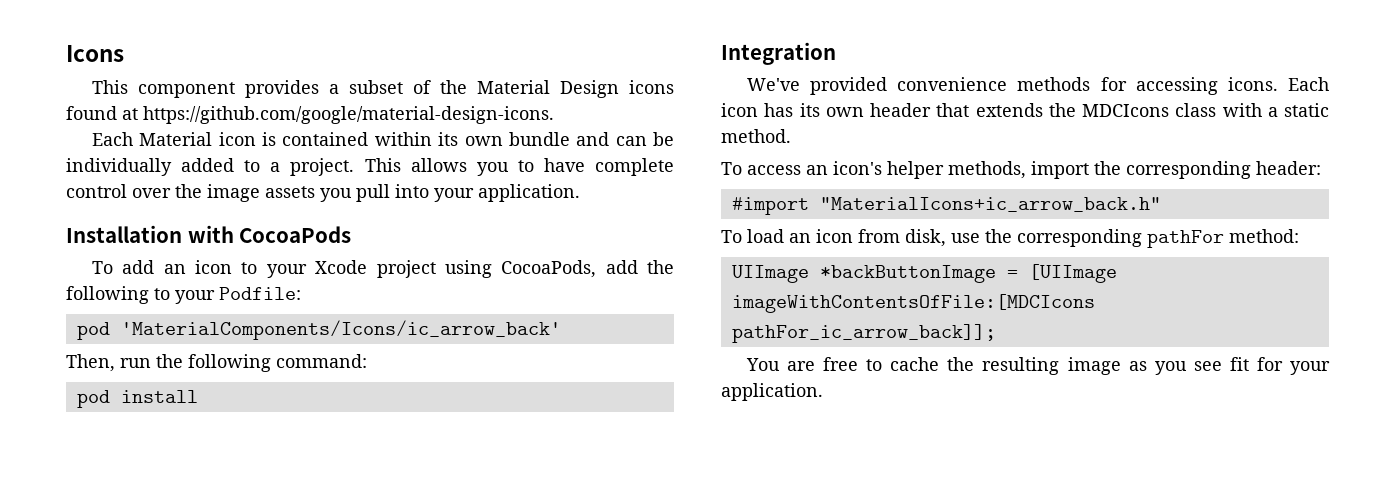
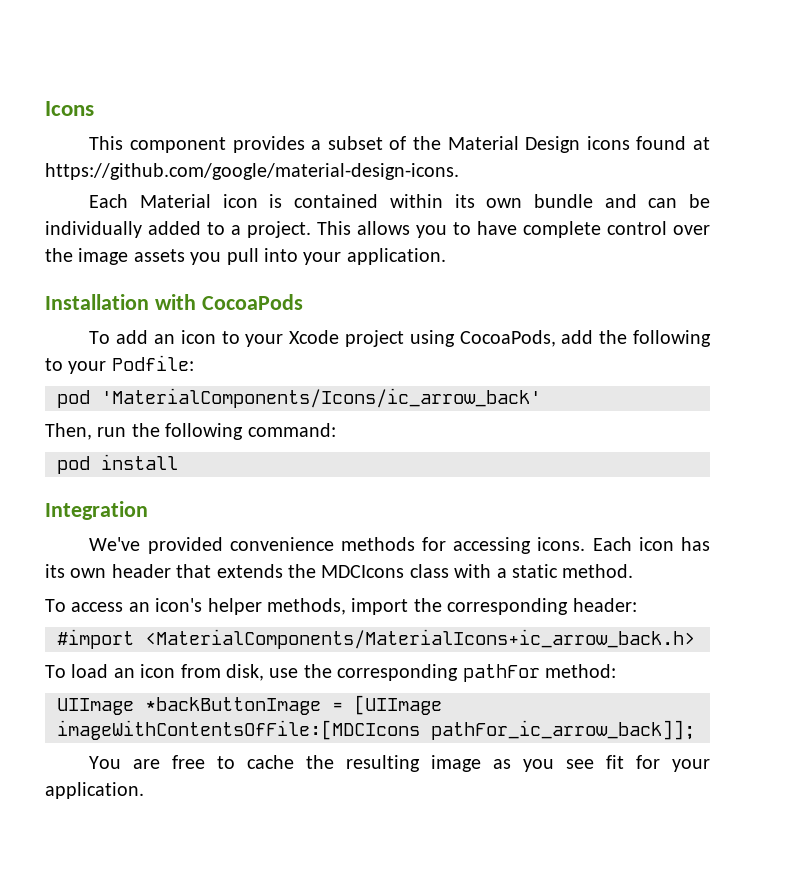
- #import "MaterialIcons+ic_arrow_back.h"
+ #import <MaterialComponents/MaterialIcons+ic_arrow_back.h>

